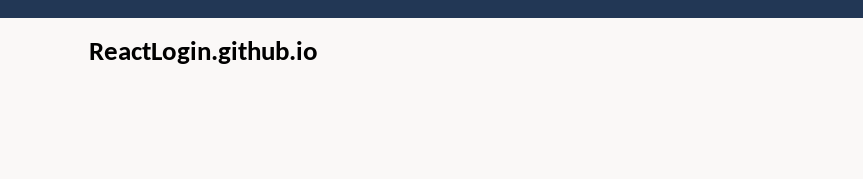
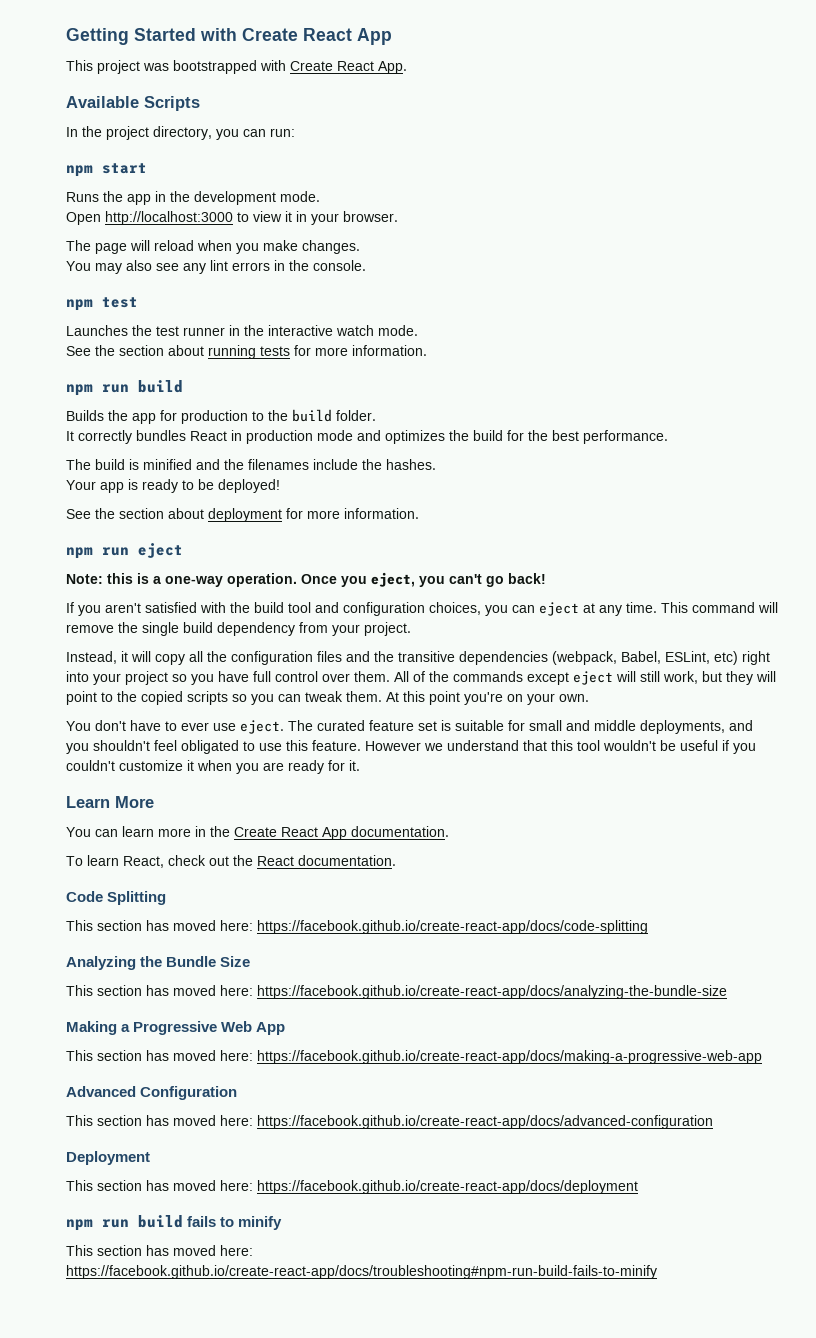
- ReactLogin.github.io
+ Getting Started with Create React App
+ This project was bootstrapped with Create React App.
+ Available Scripts
+ In the project directory, you can run:
+ npm start
+ Runs the app in the development mode.
+ Open http://localhost:3000 to view it in your browser.
+ The page will reload when you make changes.
+ You may also see any lint errors in the console.
+ npm test
+ Launches the test runner in the interactive watch mode.
+ See the section about running tests for more information.
+ npm run build
+ Builds the app for production to the build folder.
+ It correctly bundles React in production mode and optimizes the build for the best performance.
+ The build is minified and the filenames include the hashes.
+ Your app is ready to be deployed!
+ See the section about deployment for more information.
+ npm run eject
+ Note: this is a one-way operation. Once you eject, you can't go back!
+ If you aren't satisfied with the build tool and configuration choices, you can eject at any time. This command will remove the single build dependency from your project.
+ Instead, it will copy all the configuration files and the transitive dependencies (webpack, Babel, ESLint, etc) right into your project so you have full control over them. All of the commands except eject will still work, but they will point to the copied scripts so you can tweak them. At this point you're on your own.
+ You don't have to ever use eject. The curated feature set is suitable for small and middle deployments, and you shouldn't feel obligated to use this feature. However we understand that this tool wouldn't be useful if you couldn't customize it when you are ready for it.
+ Learn More
+ You can learn more in the Create React App documentation.
+ To learn React, check out the React documentation.
+ Code Splitting
+ This section has moved here: https://facebook.github.io/create-react-app/docs/code-splitting
+ Analyzing the Bundle Size
+ This section has moved here: https://facebook.github.io/create-react-app/docs/analyzing-the-bundle-size
+ Making a Progressive Web App
+ This section has moved here: https://facebook.github.io/create-react-app/docs/making-a-progressive-web-app
+ Advanced Configuration
+ This section has moved here: https://facebook.github.io/create-react-app/docs/advanced-configuration
+ Deployment
+ This section has moved here: https://facebook.github.io/create-react-app/docs/deployment
+ npm run build fails to minify
+ This section has moved here: https://facebook.github.io/create-react-app/docs/troubleshooting#npm-run-build-fails-to-minify

